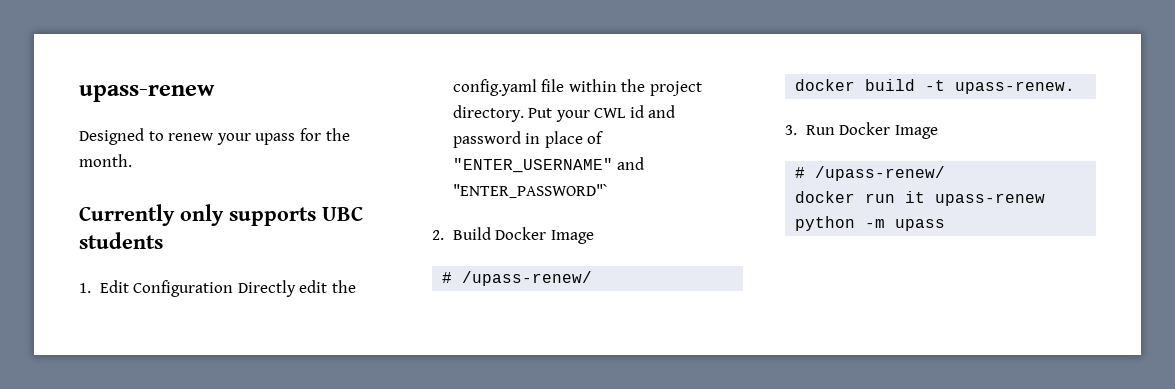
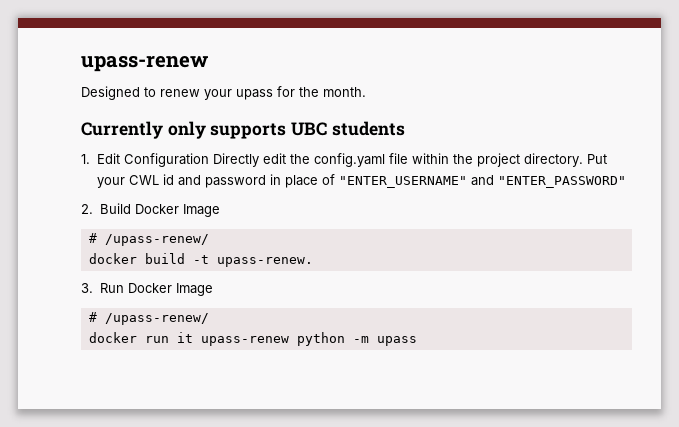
- Put your CWL id and password in place of "ENTER_USERNAME" and "ENTER_PASSWORD"`
+ Put your CWL id and password in place of "ENTER_USERNAME" and "ENTER_PASSWORD"

